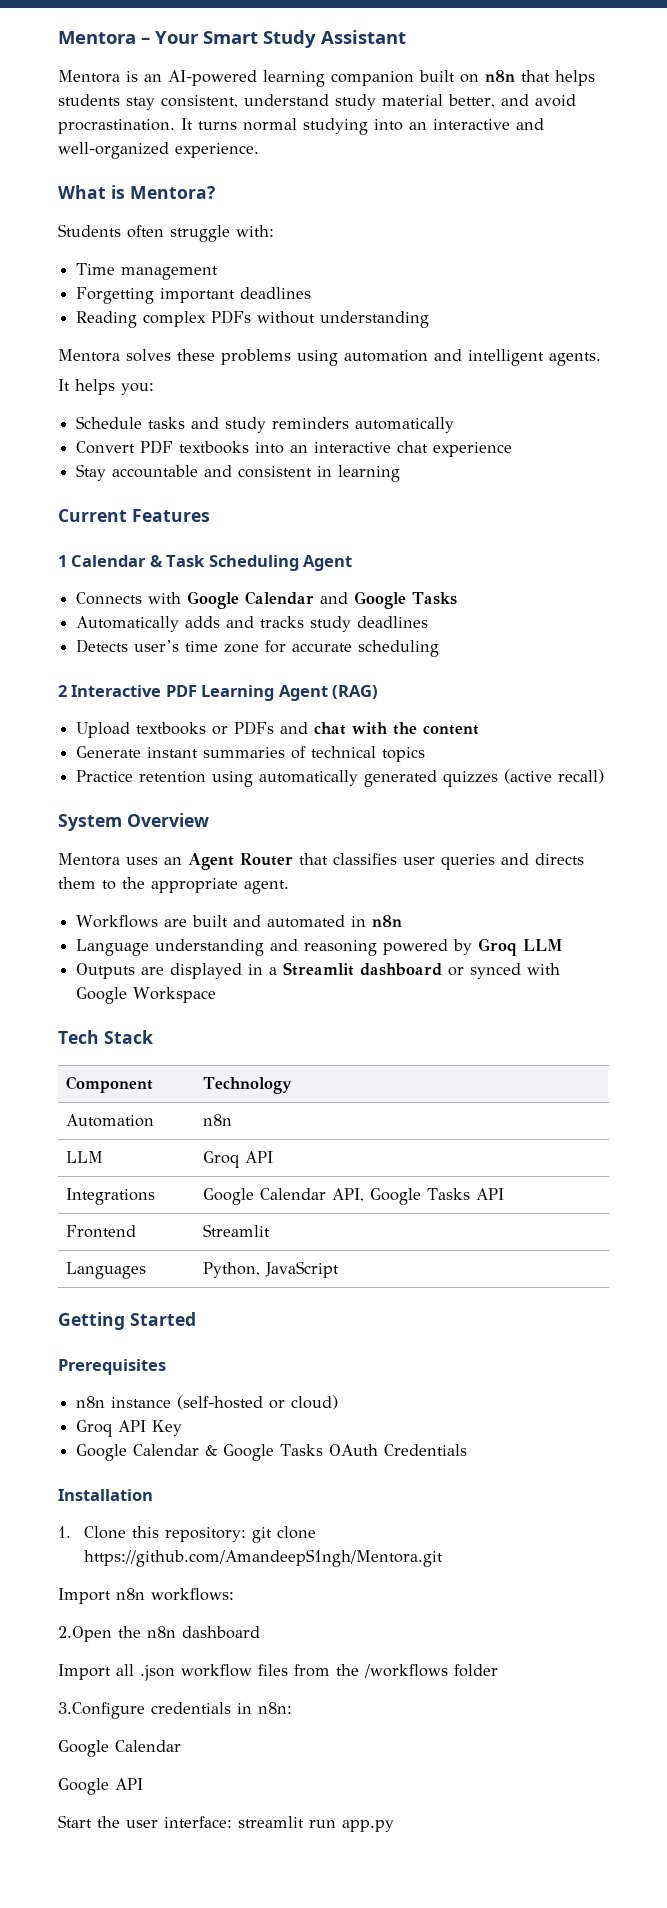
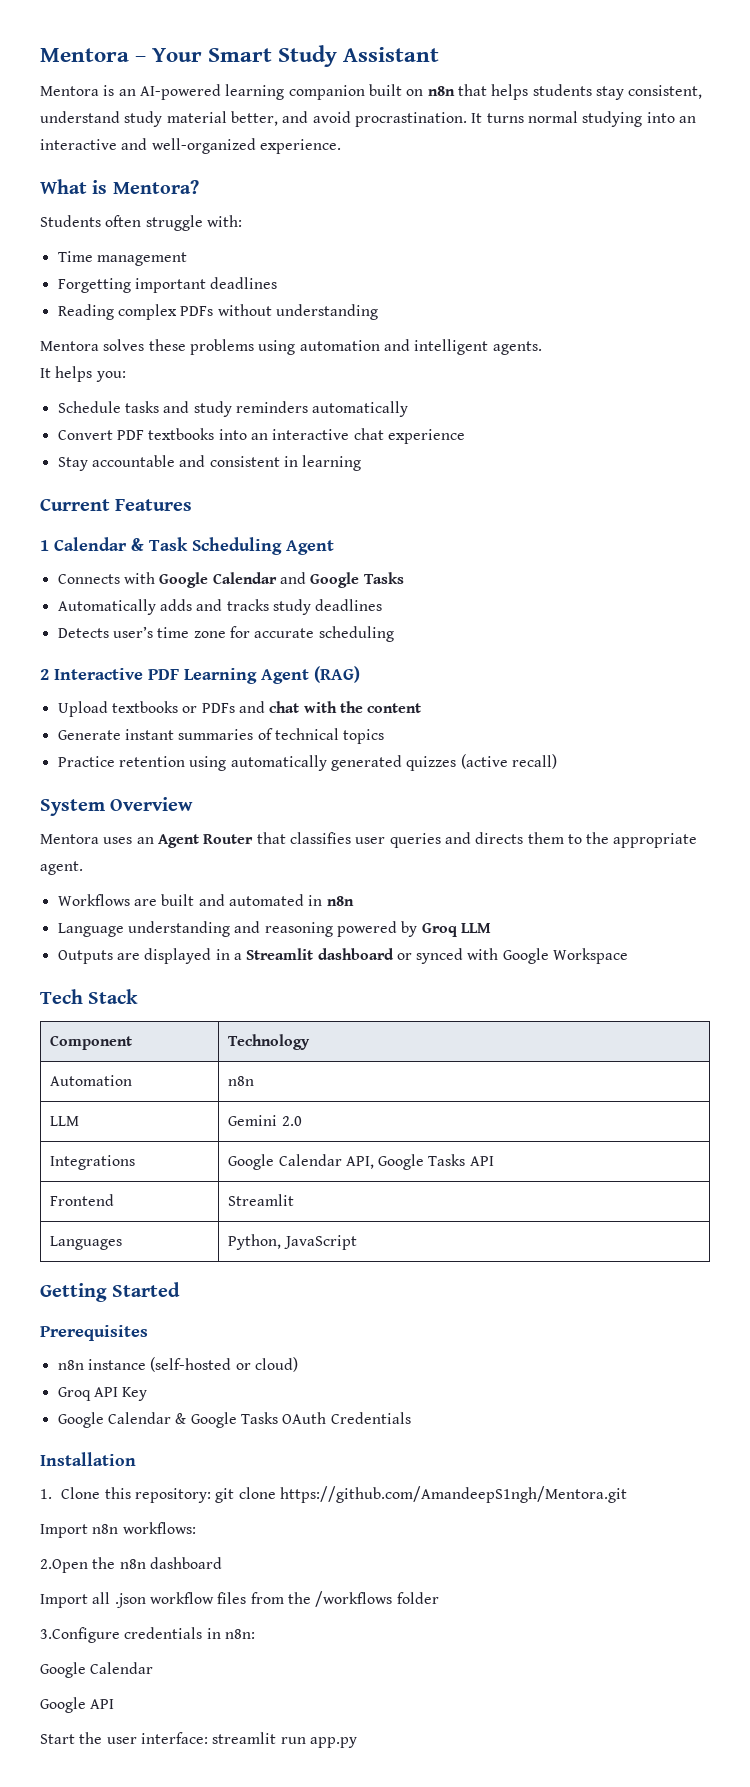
- LLM | Groq API
+ LLM | Gemini 2.0

